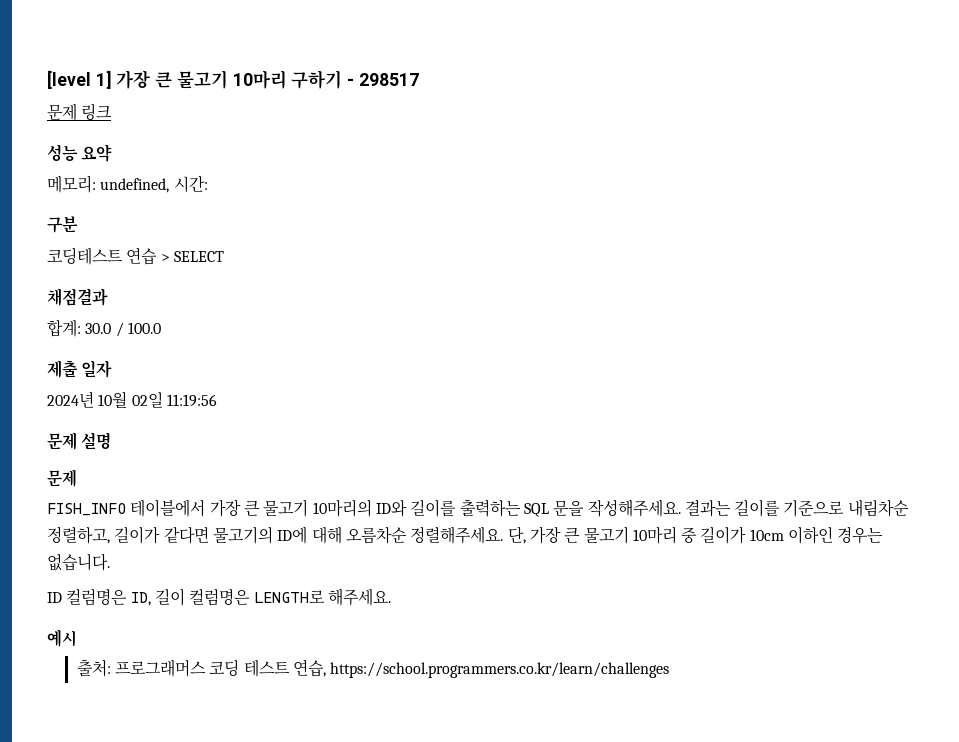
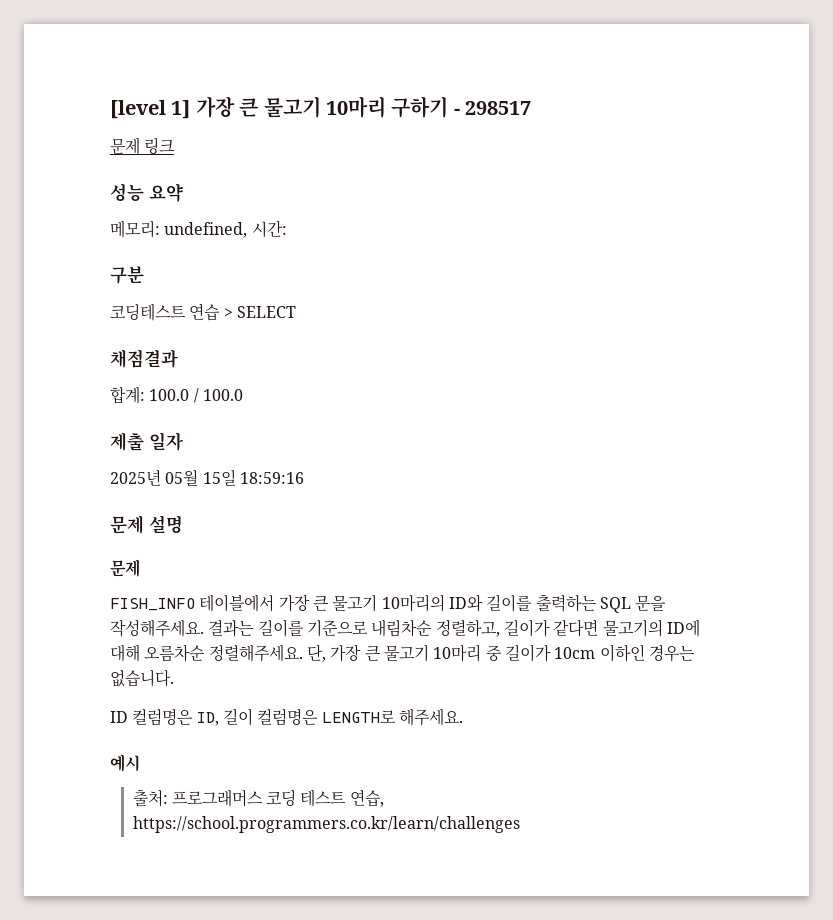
- 합계: 30.0 / 100.0
+ 합계: 100.0 / 100.0
- 2024년 10월 02일 11:19:56
+ 2025년 05월 15일 18:59:16

